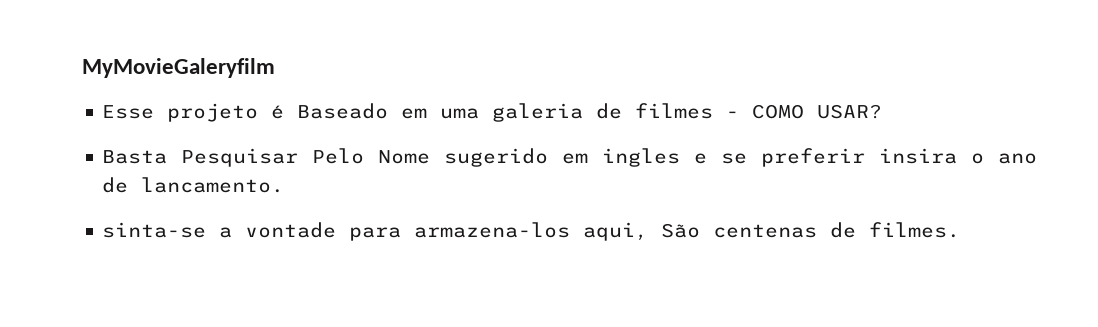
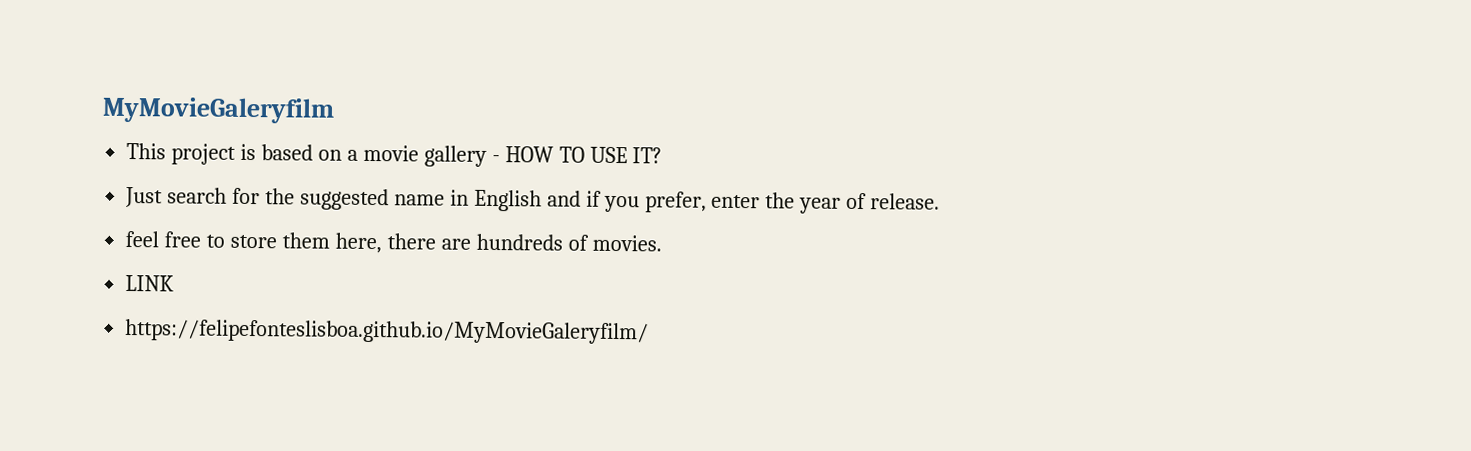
- Esse projeto é Baseado em uma galeria de filmes - COMO USAR?
- Basta Pesquisar Pelo Nome sugerido em ingles e se preferir insira o ano de lancamento.
- sinta-se a vontade para armazena-los aqui, São centenas de filmes.
+ This project is based on a movie gallery - HOW TO USE IT?
+ Just search for the suggested name in English and if you prefer, enter the year of release.
+ feel free to store them here, there are hundreds of movies.
+ LINK
+ https://felipefonteslisboa.github.io/MyMovieGaleryfilm/

